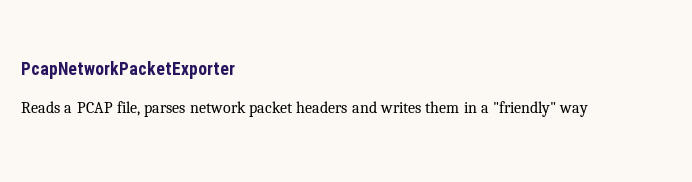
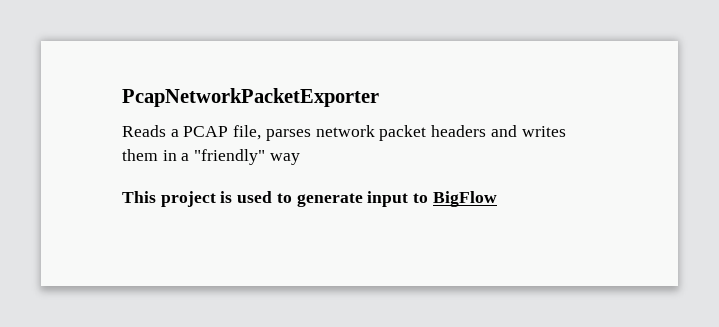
+ This project is used to generate input to BigFlow

